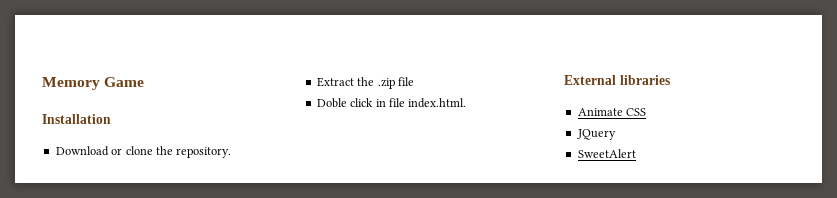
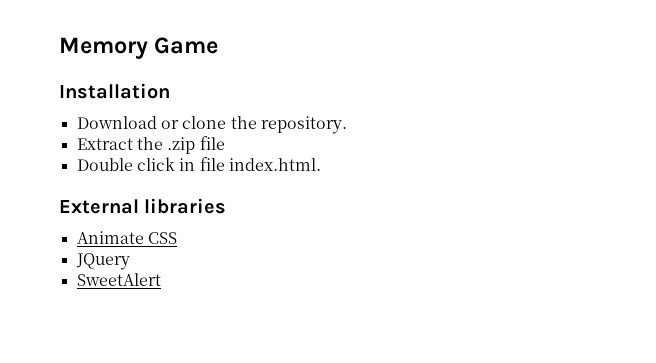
- Doble click in file index.html.
+ Double click in file index.html.

